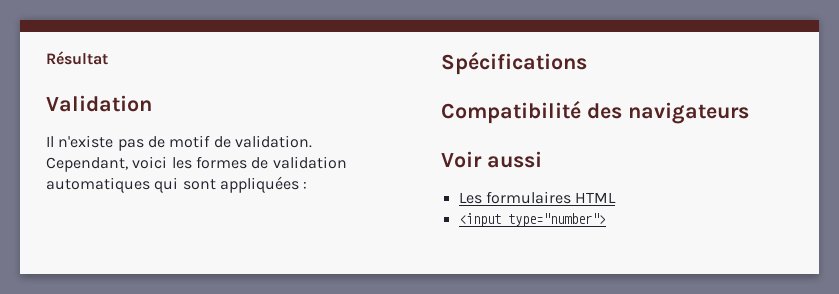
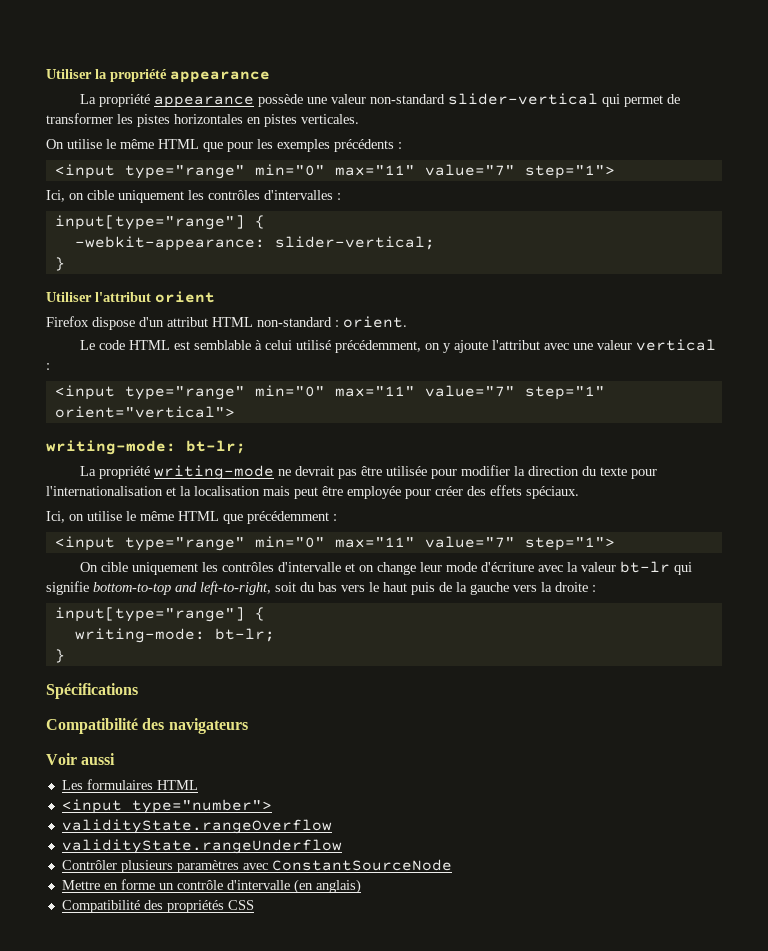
- Résultat
- Validation
- Il n'existe pas de motif de validation. Cependant, voici les formes de validation automatiques qui sont appliquées :
+ Utiliser la propriété appearance
+ La propriété appearance possède une valeur non-standard slider-vertical qui permet de transformer les pistes horizontales en pistes verticales.
+ On utilise le même HTML que pour les exemples précédents :
+ <input type="range" min="0" max="11" value="7" step="1">
+ Ici, on cible uniquement les contrôles d'intervalles :
+ input[type="range"] {
+ -webkit-appearance: slider-vertical;
+ }
+ Utiliser l'attribut orient
+ Firefox dispose d'un attribut HTML non-standard : orient.
+ Le code HTML est semblable à celui utilisé précédemment, on y ajoute l'attribut avec une valeur vertical :
+ <input type="range" min="0" max="11" value="7" step="1" orient="vertical">
+ writing-mode: bt-lr;
+ La propriété writing-mode ne devrait pas être utilisée pour modifier la direction du texte pour l'internationalisation et la localisation mais peut être employée pour créer des effets spéciaux.
+ Ici, on utilise le même HTML que précédemment :
+ <input type="range" min="0" max="11" value="7" step="1">
+ On cible uniquement les contrôles d'intervalle et on change leur mode d'écriture avec la valeur bt-lr qui signifie bottom-to-top and left-to-right, soit du bas vers le haut puis de la gauche vers la droite :
+ input[type="range"] {
+ writing-mode: bt-lr;
+ }
+ validityState.rangeOverflow
+ validityState.rangeUnderflow
+ Contrôler plusieurs paramètres avec ConstantSourceNode
+ Mettre en forme un contrôle d'intervalle (en anglais)
+ Compatibilité des propriétés CSS

